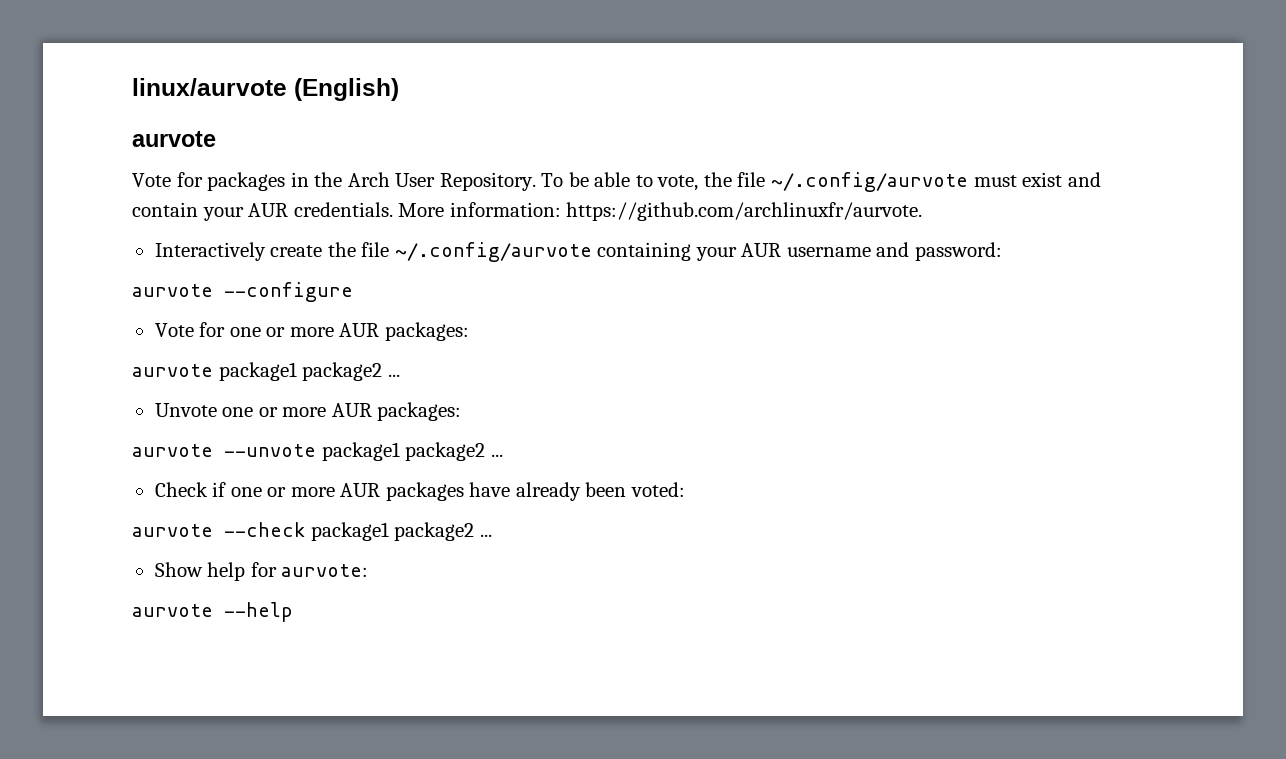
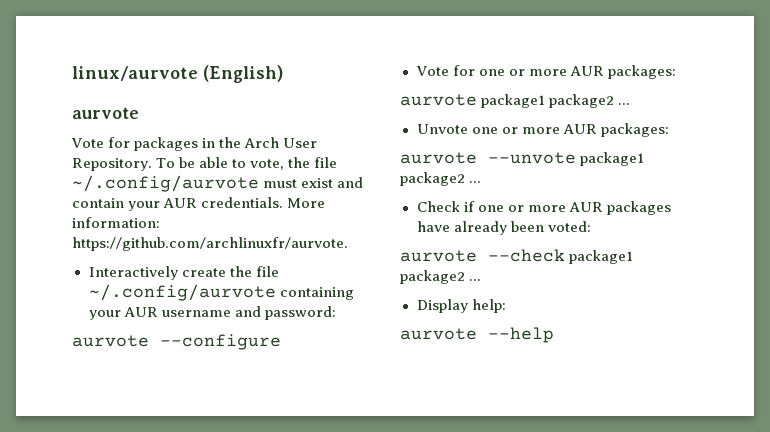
- Show help for aurvote:
+ Display help:

